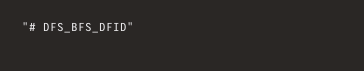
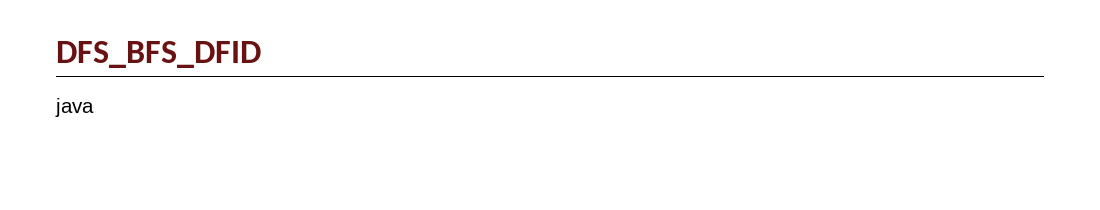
- "# DFS_BFS_DFID"
+ DFS_BFS_DFID
+ java

